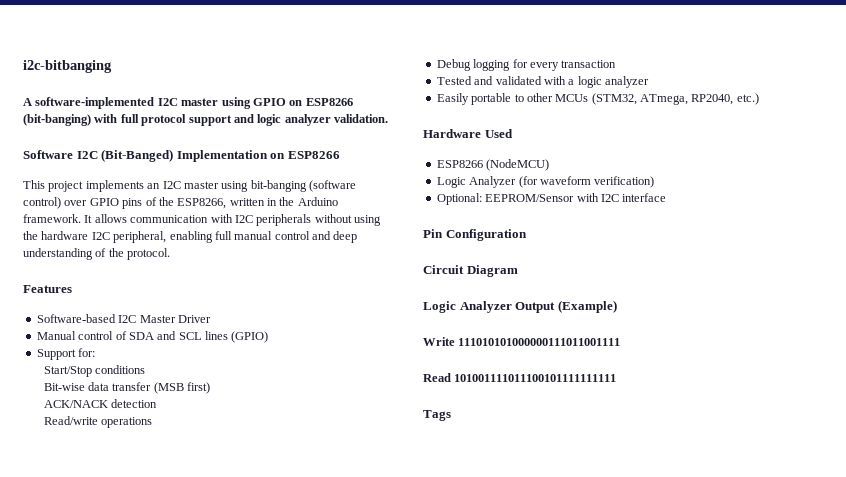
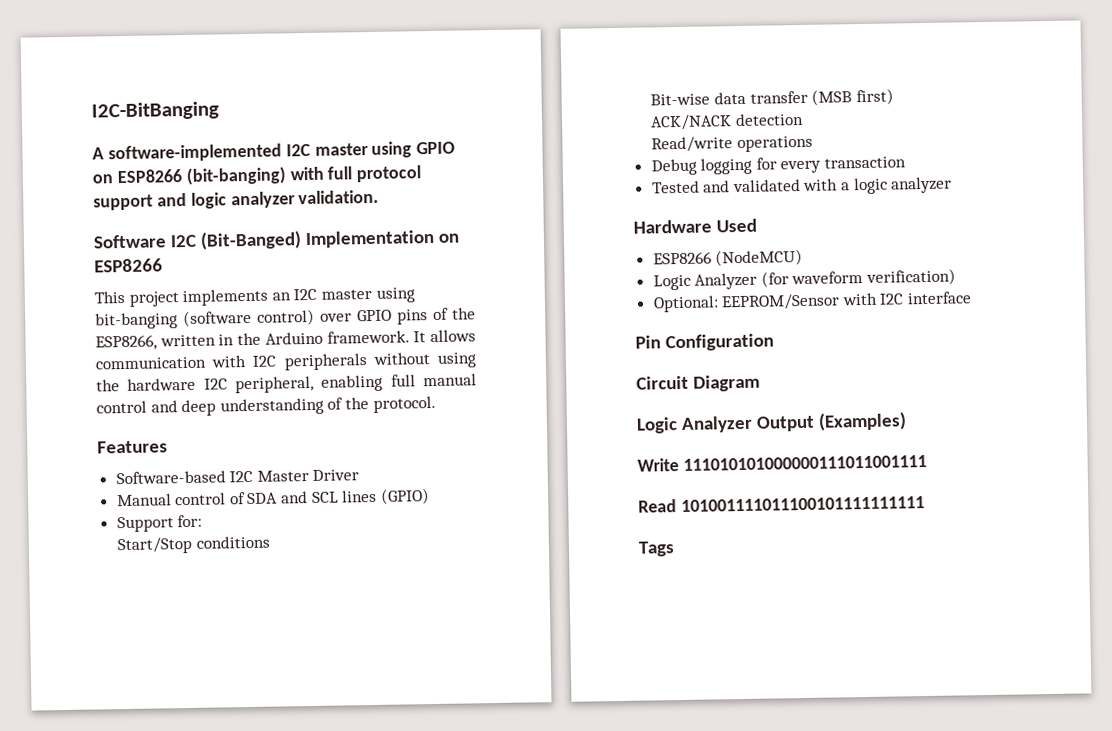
- i2c-bitbanging
+ I2C-BitBanging
- Easily portable to other MCUs (STM32, ATmega, RP2040, etc.)
- Logic Analyzer Output (Example)
+ Logic Analyzer Output (Examples)

